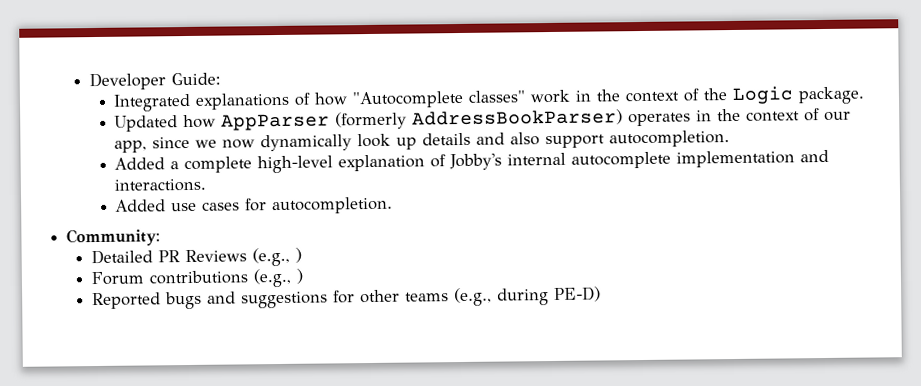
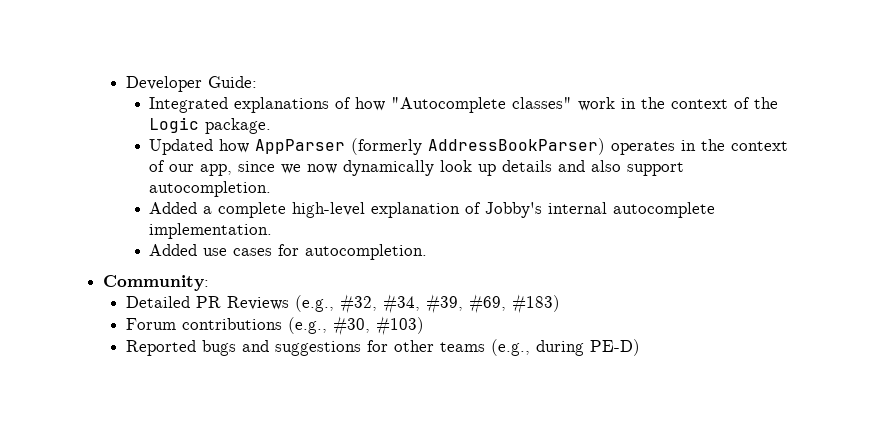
- Added a complete high-level explanation of Jobby's internal autocomplete implementation and interactions.
+ Added a complete high-level explanation of Jobby's internal autocomplete implementation.
- Detailed PR Reviews (e.g., )
+ Detailed PR Reviews (e.g., #32, #34, #39, #69, #183)
- Forum contributions (e.g., )
+ Forum contributions (e.g., #30, #103)

